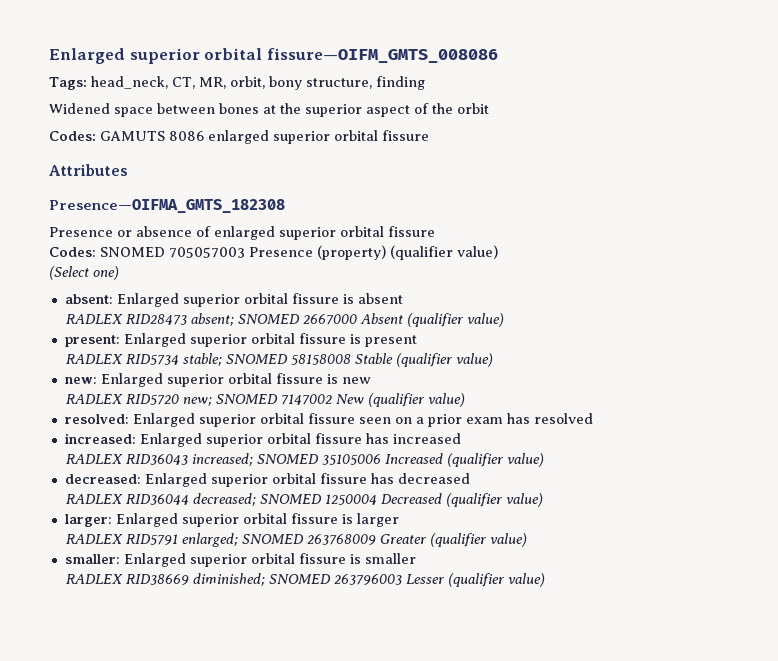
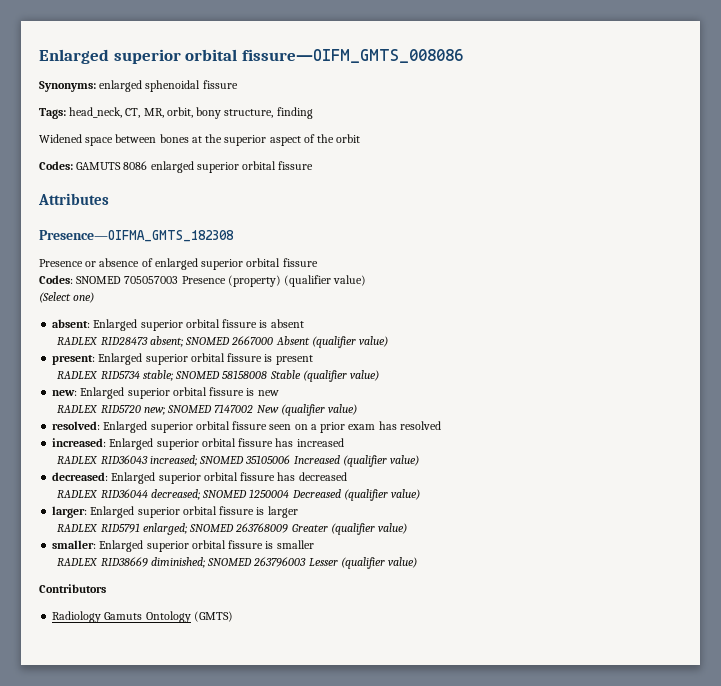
+ Synonyms: enlarged sphenoidal fissure
+ Contributors
+ Radiology Gamuts Ontology (GMTS)

